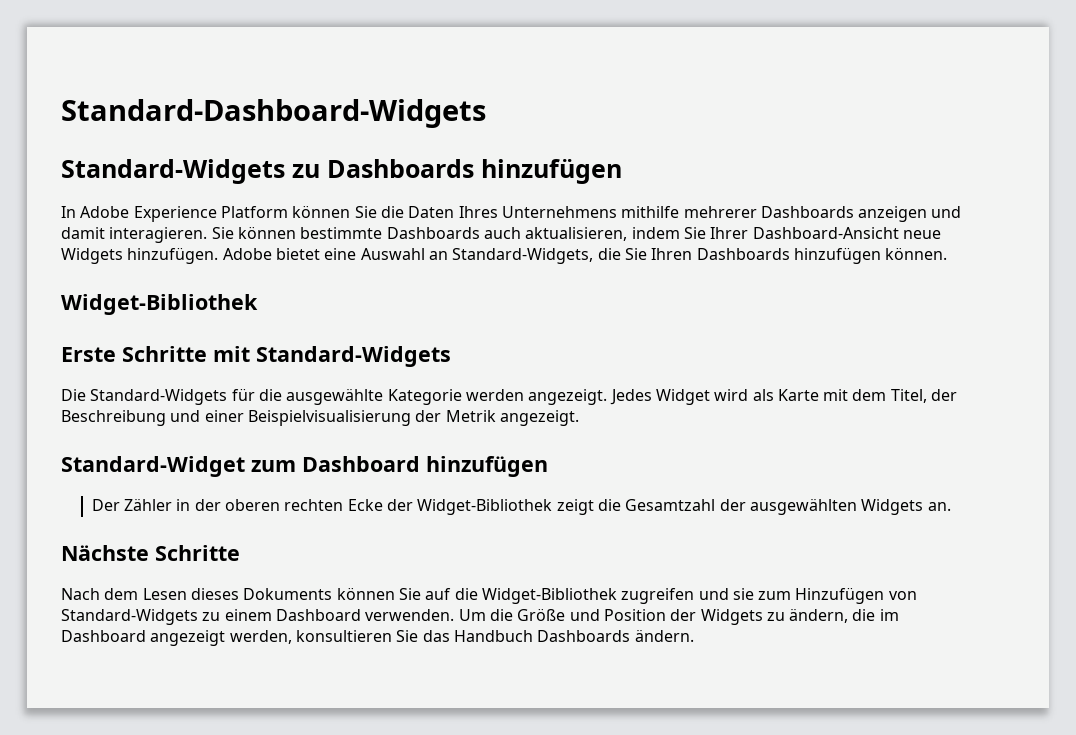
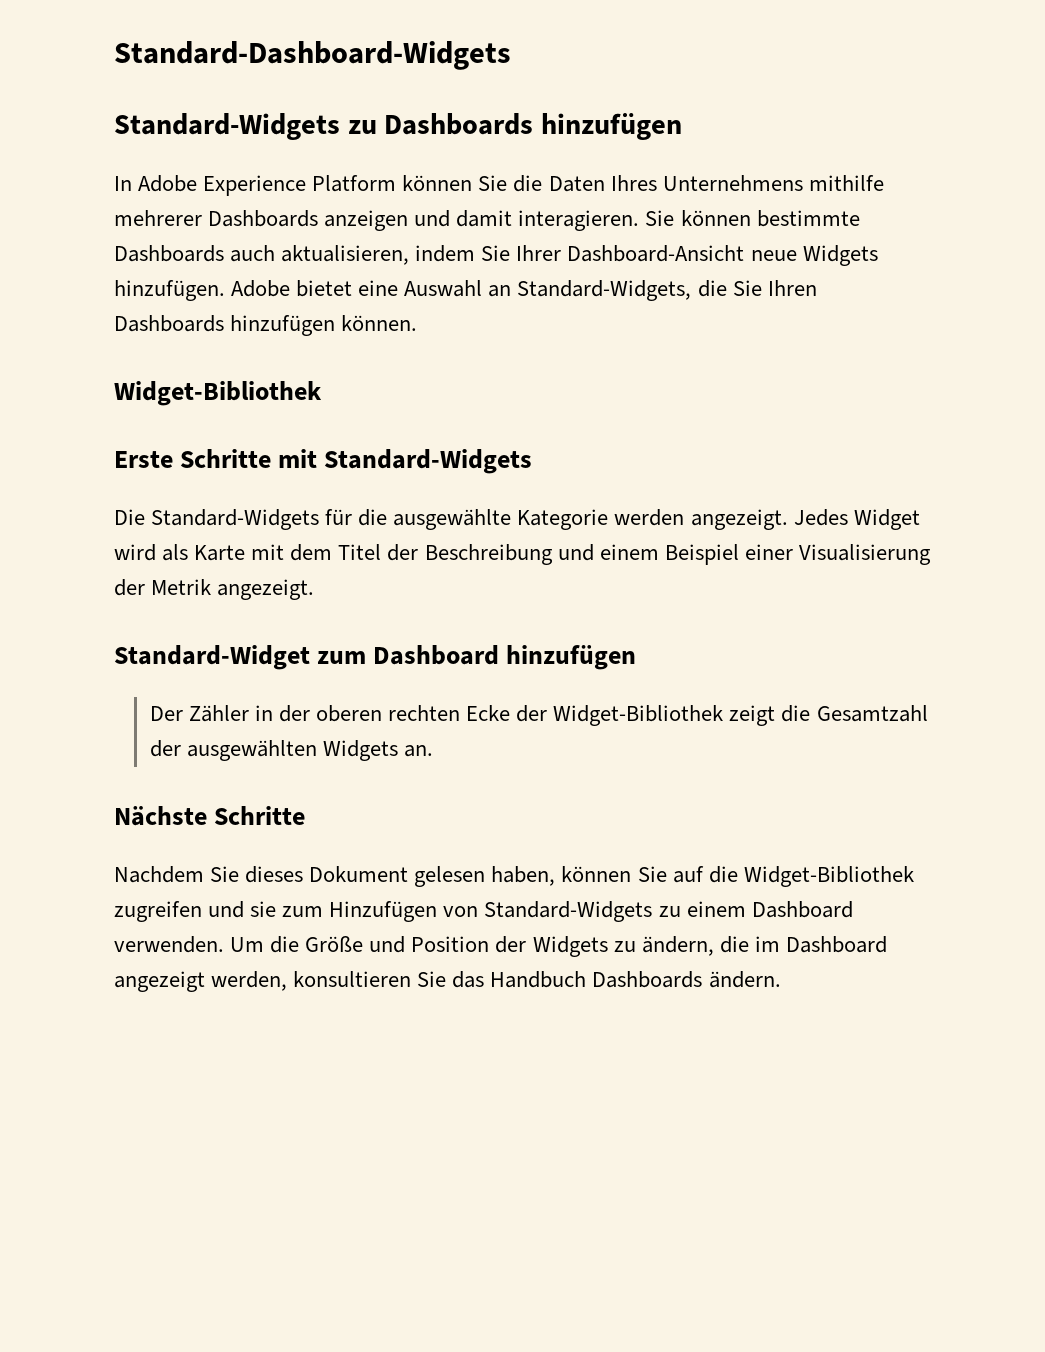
- Jedes Widget wird als Karte mit dem Titel, der Beschreibung und einer Beispielvisualisierung der Metrik angezeigt.
+ Jedes Widget wird als Karte mit dem Titel der Beschreibung und einem Beispiel einer Visualisierung der Metrik angezeigt.
- Nach dem Lesen dieses Dokuments können Sie auf die Widget-Bibliothek zugreifen und sie zum Hinzufügen von Standard-Widgets zu einem Dashboard verwenden.
+ Nachdem Sie dieses Dokument gelesen haben, können Sie auf die Widget-Bibliothek zugreifen und sie zum Hinzufügen von Standard-Widgets zu einem Dashboard verwenden.

